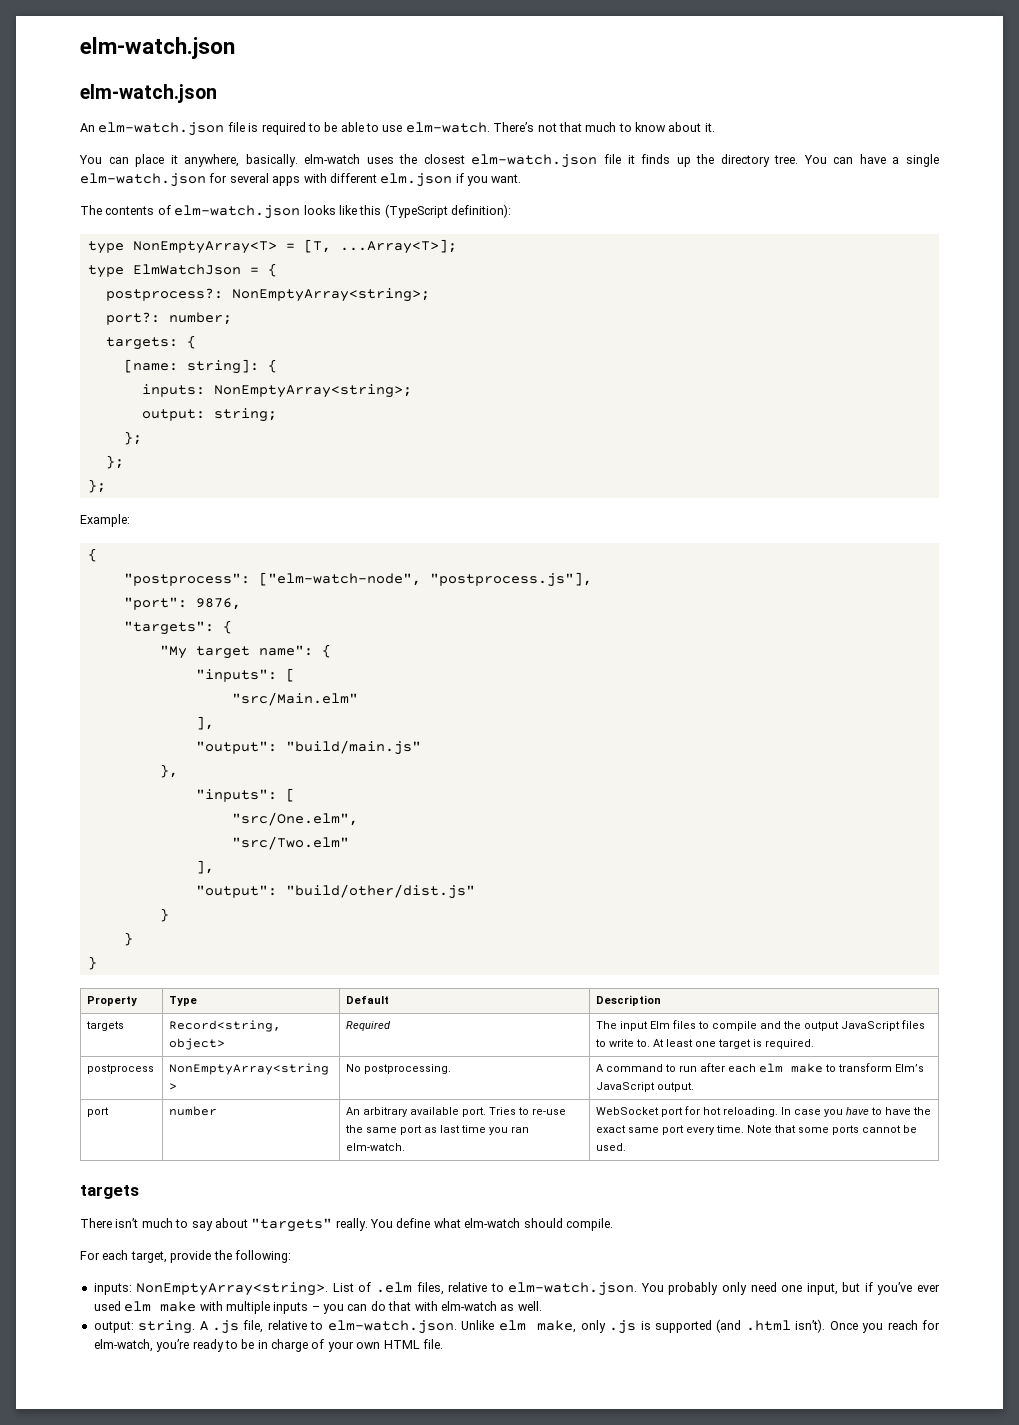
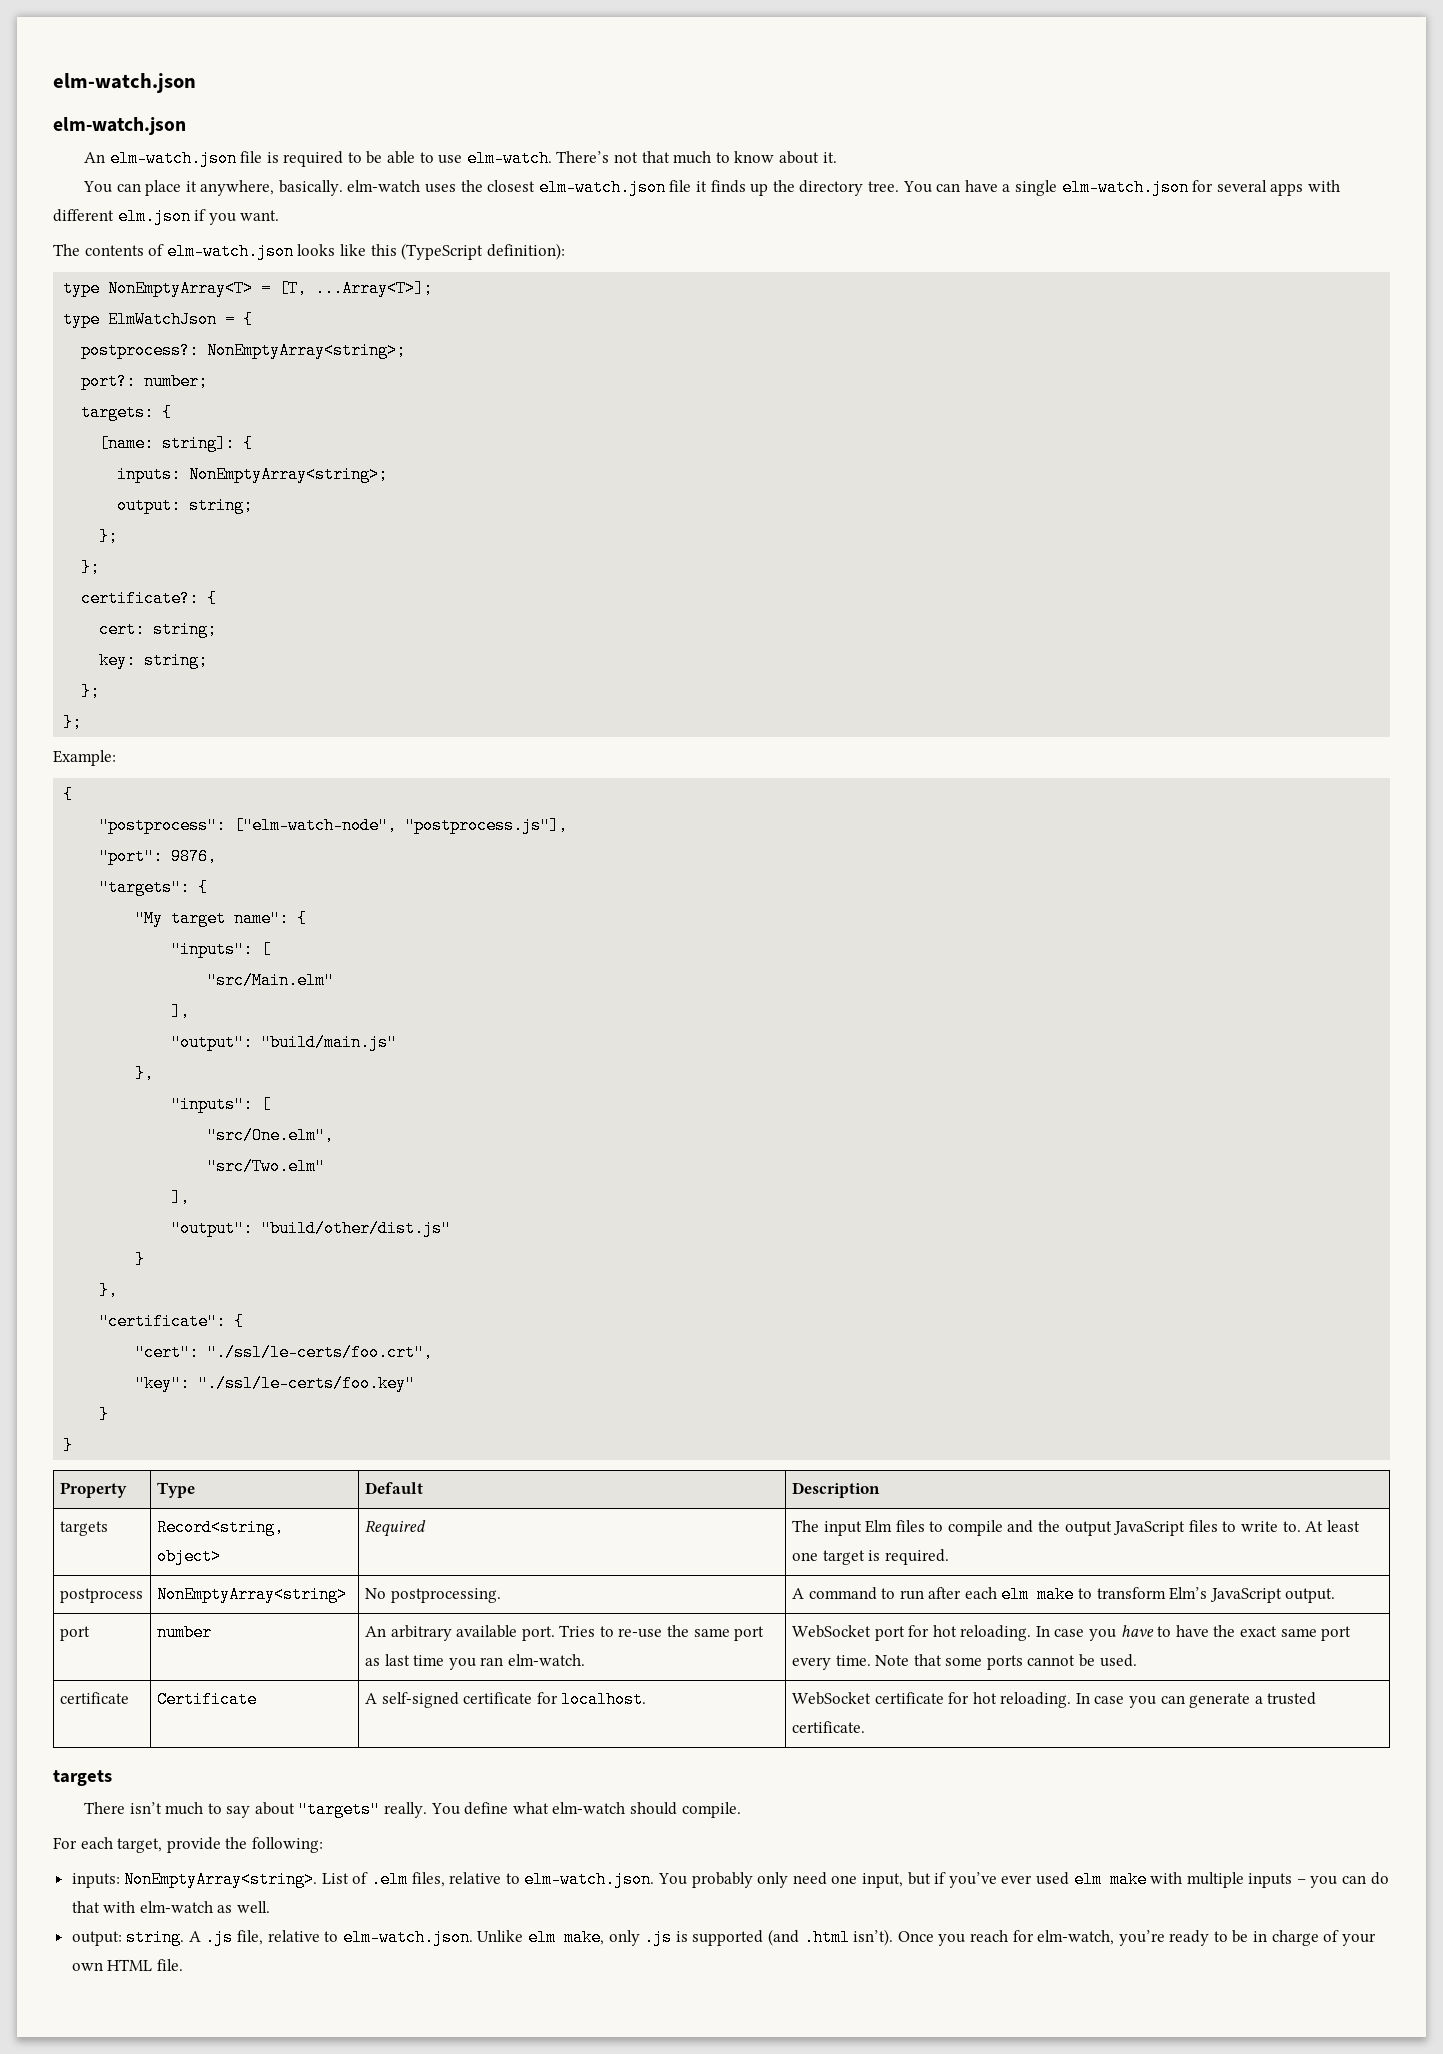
+ certificate?: {
+ cert: string;
+ key: string;
+ };
  "output": "build/other/dist.js"
  }
+ },
+ "certificate": {
+ "cert": "./ssl/le-certs/foo.crt",
+ "key": "./ssl/le-certs/foo.key"
+ certificate | Certificate | A self-signed certificate for localhost. | WebSocket certificate for hot reloading. In case you can generate a trusted certificate.

